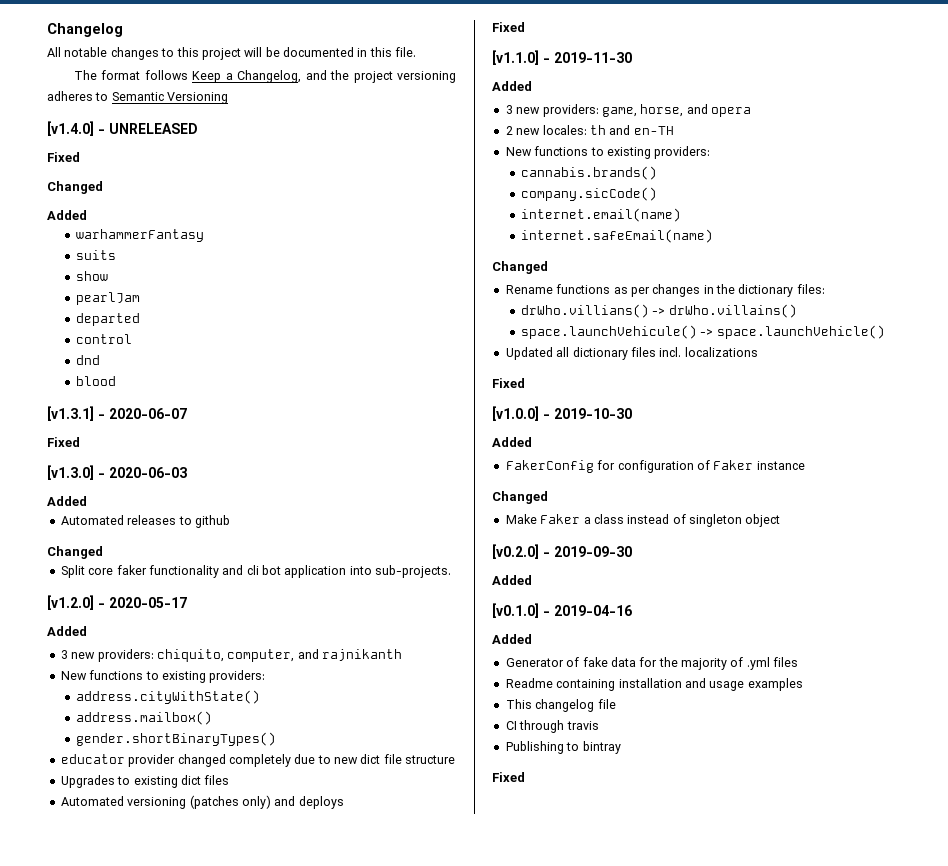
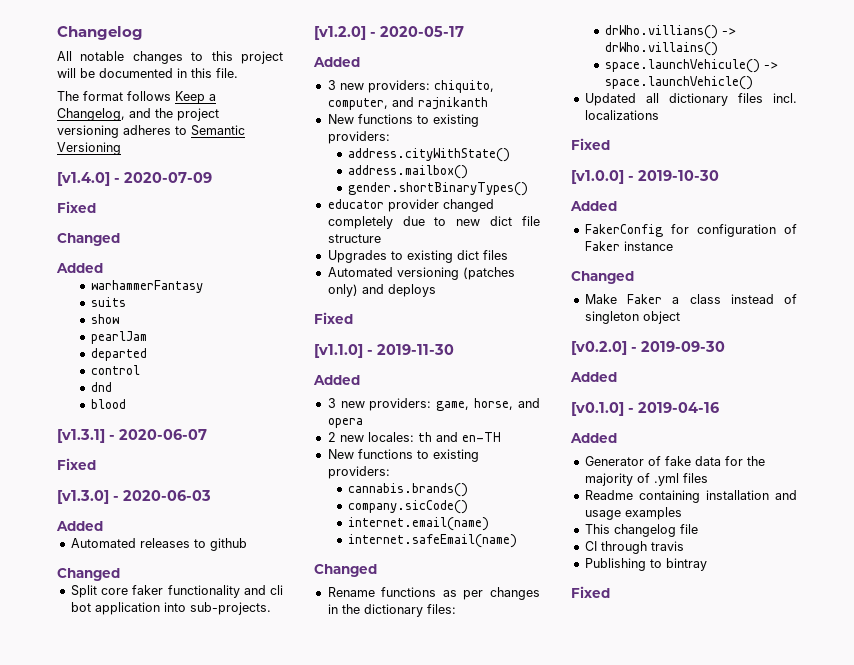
- [v1.4.0] - UNRELEASED
+ [v1.4.0] - 2020-07-09

